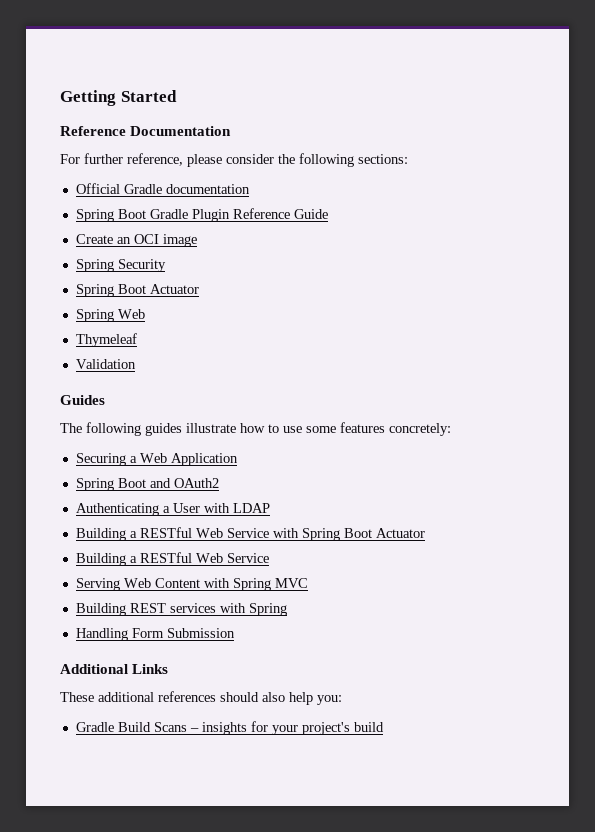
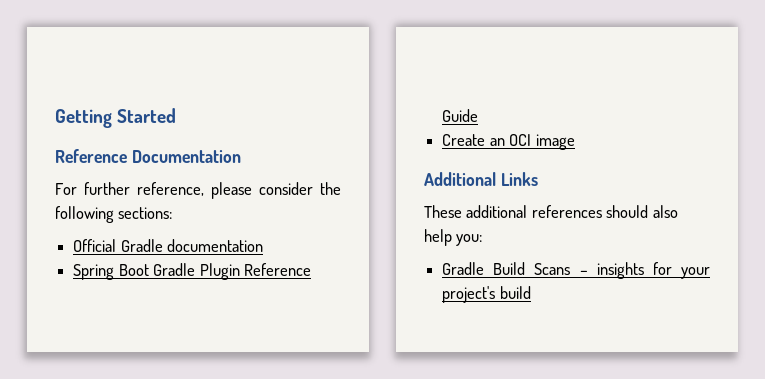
- Spring Security
- Spring Boot Actuator
- Spring Web
- Thymeleaf
- Validation
- Guides
- The following guides illustrate how to use some features concretely:
- Securing a Web Application
- Spring Boot and OAuth2
- Authenticating a User with LDAP
- Building a RESTful Web Service with Spring Boot Actuator
- Building a RESTful Web Service
- Serving Web Content with Spring MVC
- Building REST services with Spring
- Handling Form Submission

